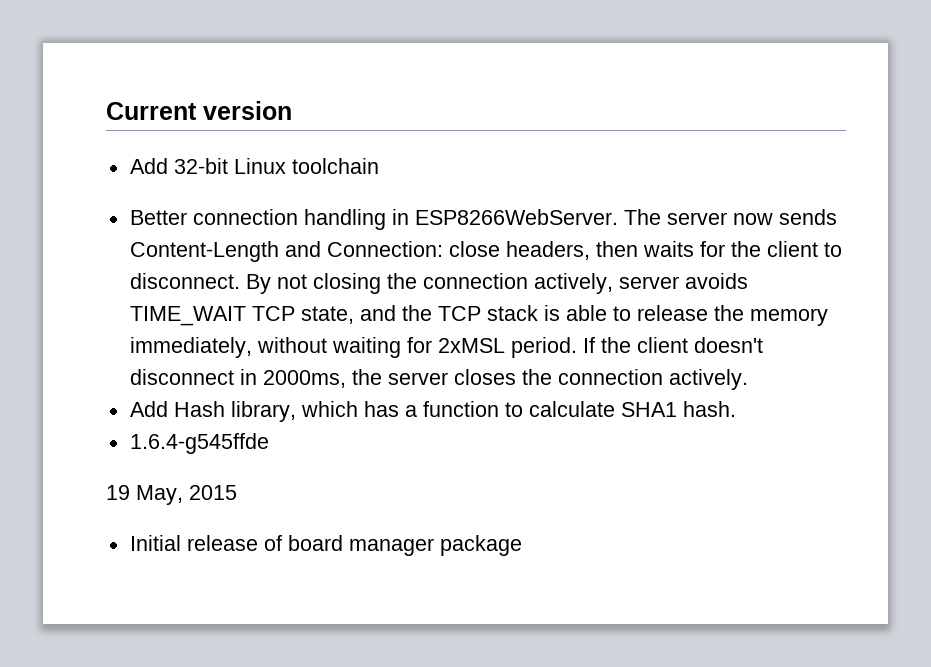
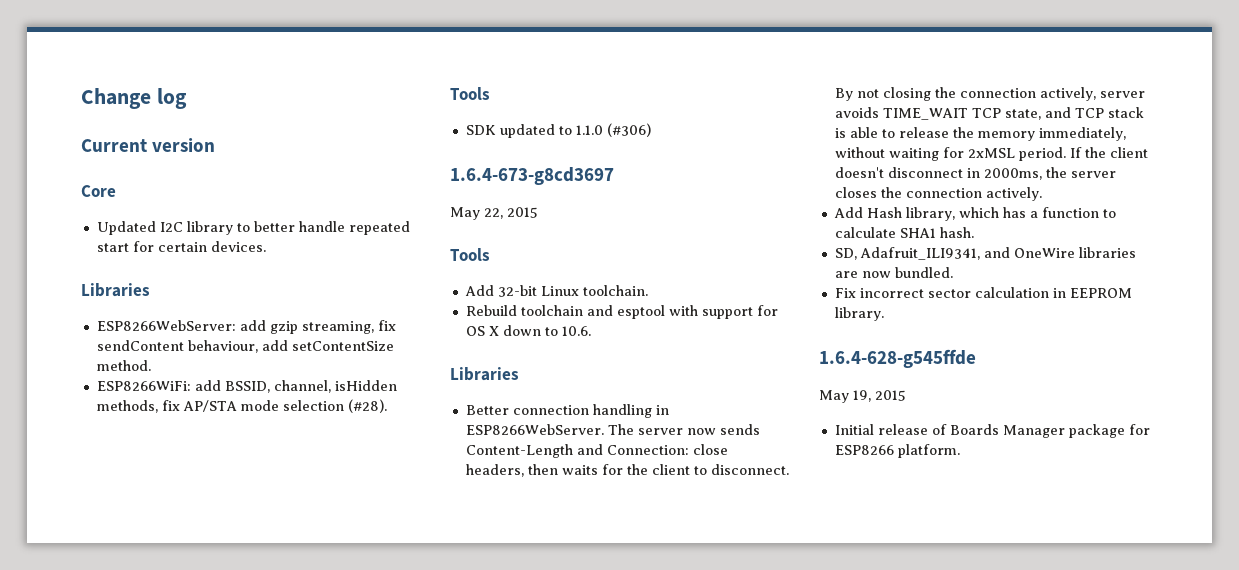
+ Change log
+ Core
+ Updated I2C library to better handle repeated start for certain devices.
+ Libraries
+ ESP8266WebServer: add gzip streaming, fix sendContent behaviour, add setContentSize method.
+ ESP8266WiFi: add BSSID, channel, isHidden methods, fix AP/STA mode selection (#28).
+ Tools
+ SDK updated to 1.1.0 (#306)
+ 1.6.4-673-g8cd3697
+ May 22, 2015
+ Tools
- Add 32-bit Linux toolchain
+ Add 32-bit Linux toolchain.
+ Rebuild toolchain and esptool with support for OS X down to 10.6.
+ Libraries
- By not closing the connection actively, server avoids TIME_WAIT TCP state, and the TCP stack is able to release the memory immediately, without waiting for 2xMSL period.
+ By not closing the connection actively, server avoids TIME_WAIT TCP state, and TCP stack is able to release the memory immediately, without waiting for 2xMSL period.
- 1.6.4-g545ffde
- 19 May, 2015
- Initial release of board manager package
+ SD, Adafruit_ILI9341, and OneWire libraries are now bundled.
+ Fix incorrect sector calculation in EEPROM library.
+ 1.6.4-628-g545ffde
+ May 19, 2015
+ Initial release of Boards Manager package for ESP8266 platform.

